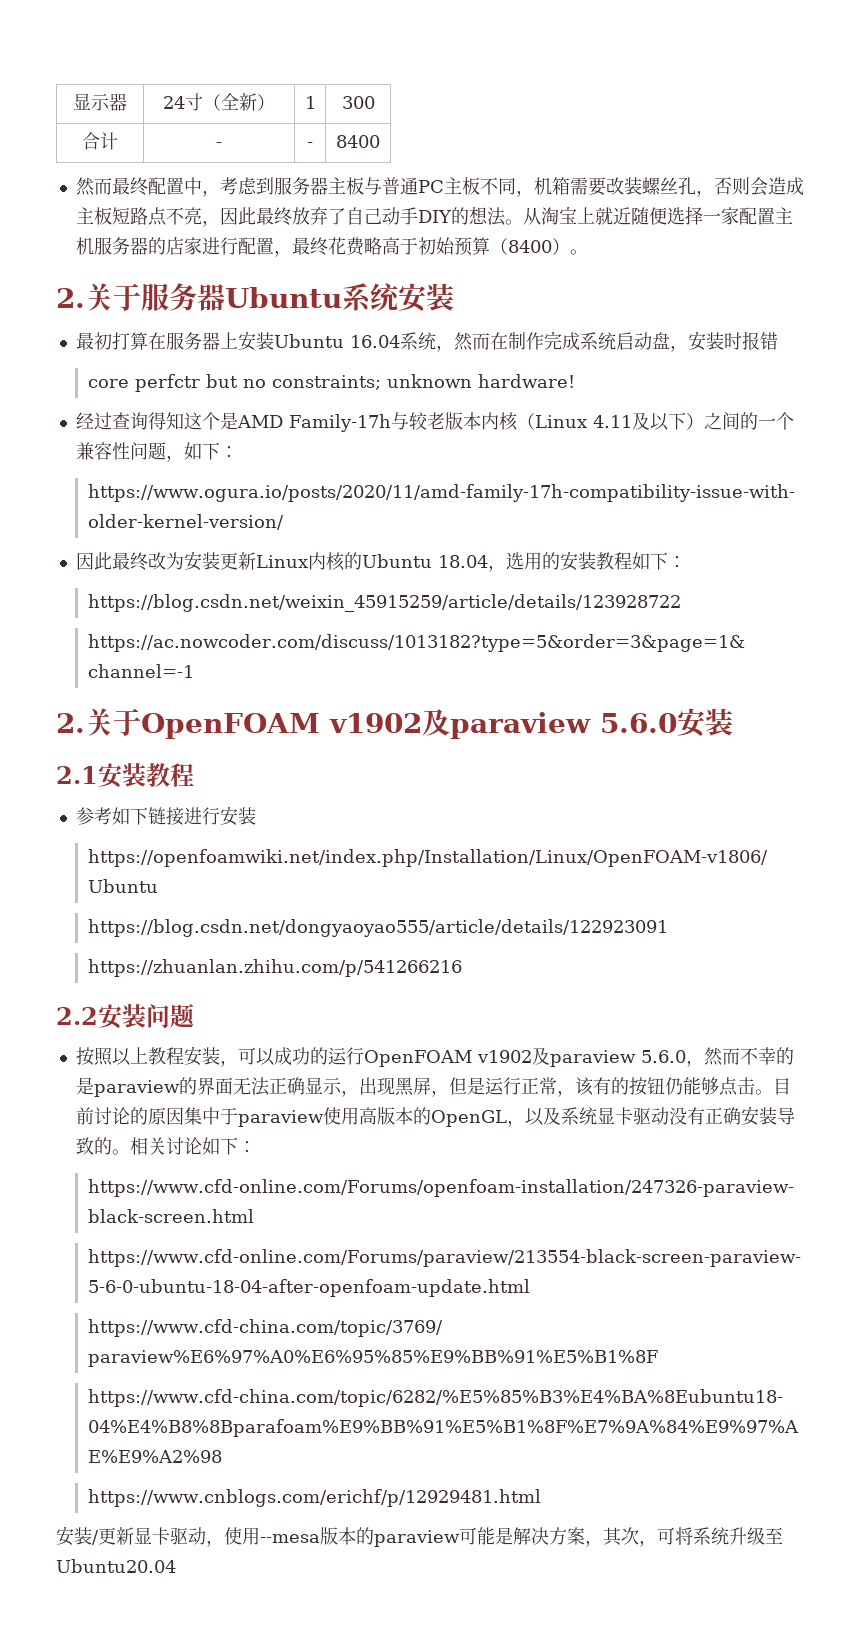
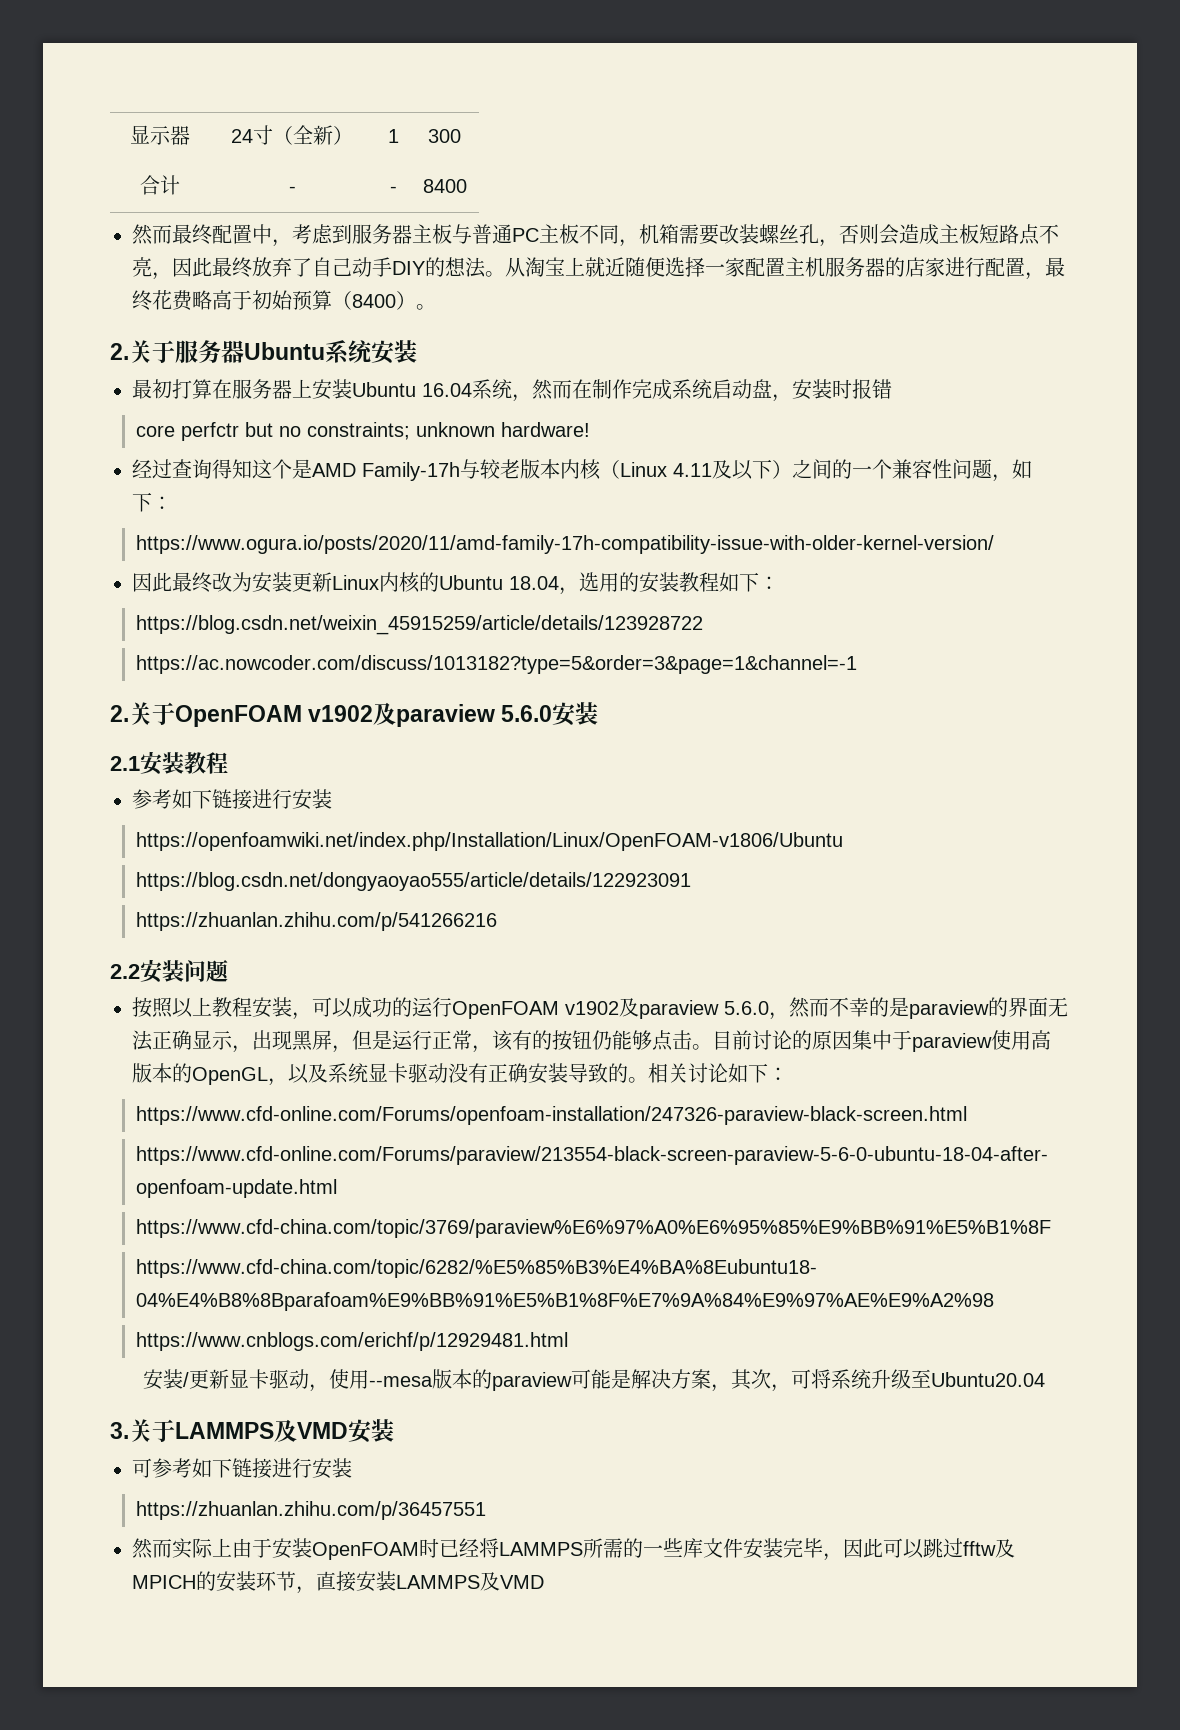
+ 3.关于LAMMPS及VMD安装
+ 可参考如下链接进行安装
+ https://zhuanlan.zhihu.com/p/36457551
+ 然而实际上由于安装OpenFOAM时已经将LAMMPS所需的一些库文件安装完毕，因此可以跳过fftw及MPICH的安装环节，直接安装LAMMPS及VMD

